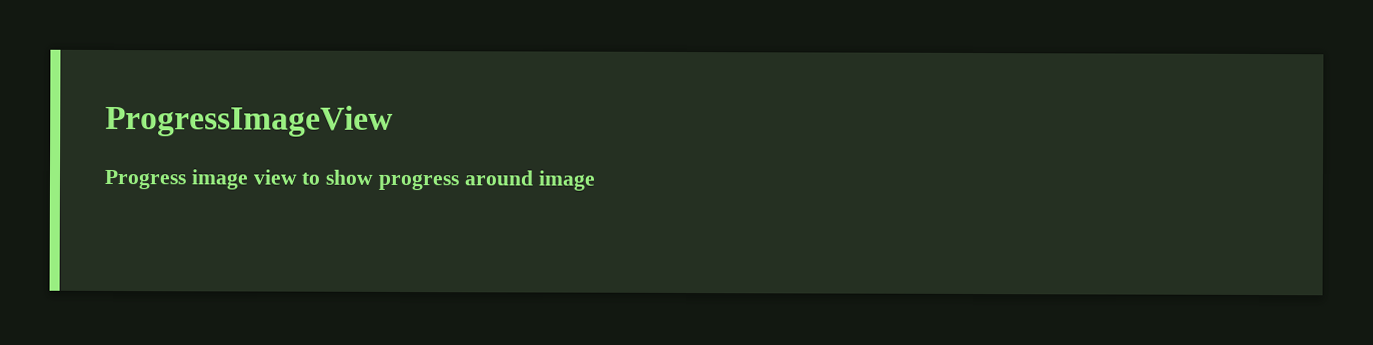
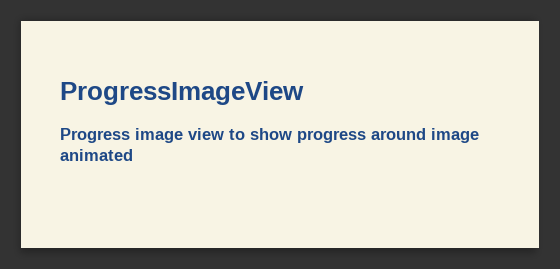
- Progress image view to show progress around image
+ Progress image view to show progress around image animated

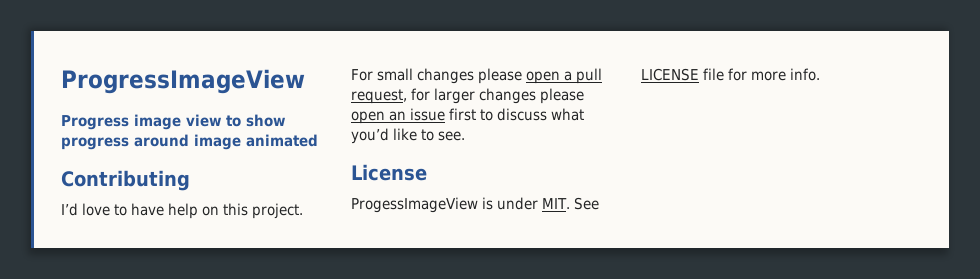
+ Contributing
+ I’d love to have help on this project. For small changes please open a pull request, for larger changes please open an issue first to discuss what you’d like to see.
+ License
+ ProgessImageView is under MIT. See LICENSE file for more info.

